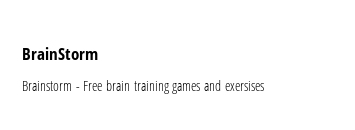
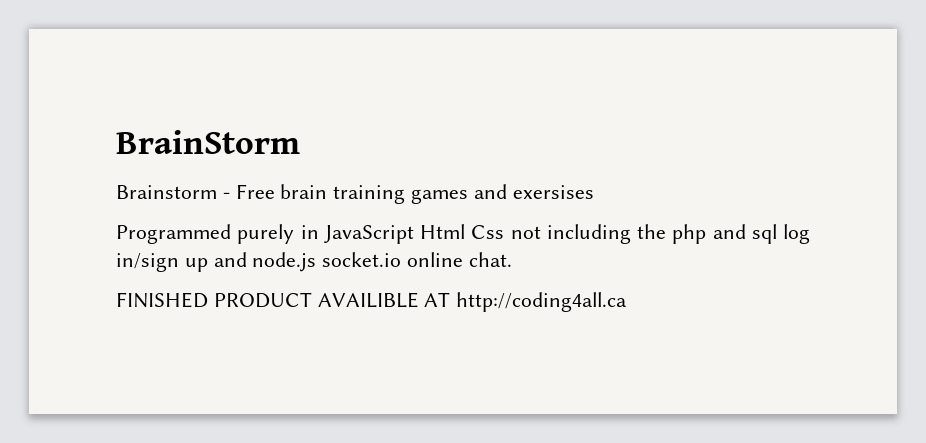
+ Programmed purely in JavaScript Html Css not including the php and sql log in/sign up and node.js socket.io online chat.
+ FINISHED PRODUCT AVAILIBLE AT http://coding4all.ca

